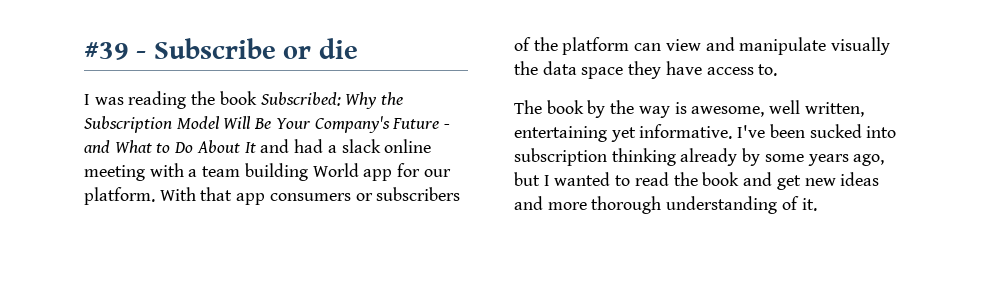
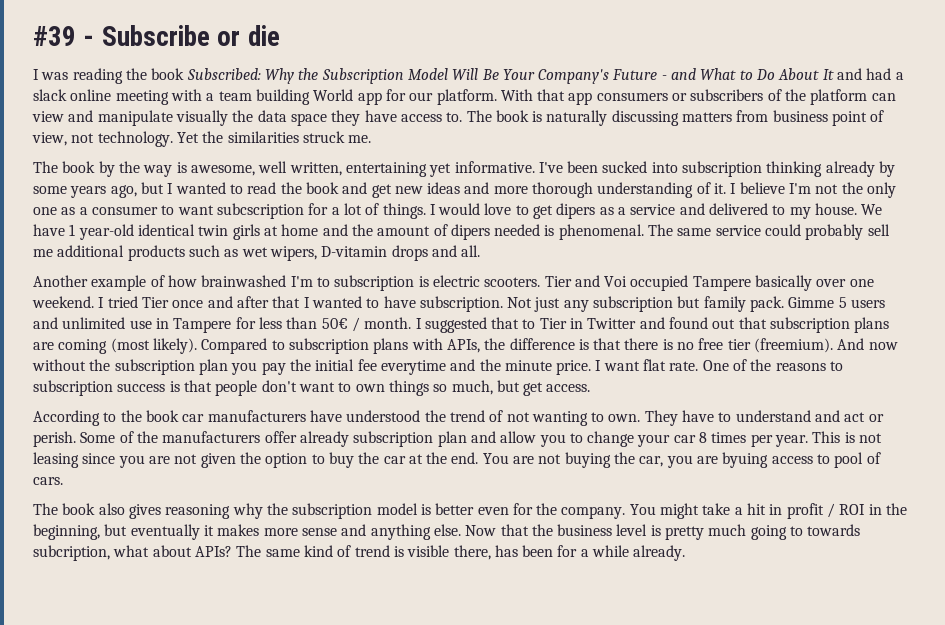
+ The book is naturally discussing matters from business point of view, not technology. Yet the similarities struck me.
+ I believe I'm not the only one as a consumer to want subcscription for a lot of things. I would love to get dipers as a service and delivered to my house. We have 1 year-old identical twin girls at home and the amount of dipers needed is phenomenal. The same service could probably sell me additional products such as wet wipers, D-vitamin drops and all.
+ Another example of how brainwashed I'm to subscription is electric scooters. Tier and Voi occupied Tampere basically over one weekend. I tried Tier once and after that I wanted to have subscription. Not just any subscription but family pack. Gimme 5 users and unlimited use in Tampere for less than 50€ / month. I suggested that to Tier in Twitter and found out that subscription plans are coming (most likely). Compared to subscription plans with APIs, the difference is that there is no free tier (freemium). And now without the subscription plan you pay the initial fee everytime and the minute price. I want flat rate. One of the reasons to subscription success is that people don't want to own things so much, but get access.
+ According to the book car manufacturers have understood the trend of not wanting to own. They have to understand and act or perish. Some of the manufacturers offer already subscription plan and allow you to change your car 8 times per year. This is not leasing since you are not given the option to buy the car at the end. You are not buying the car, you are byuing access to pool of cars.
+ The book also gives reasoning why the subscription model is better even for the company. You might take a hit in profit / ROI in the beginning, but eventually it makes more sense and anything else. Now that the business level is pretty much going to towards subcription, what about APIs? The same kind of trend is visible there, has been for a while already.

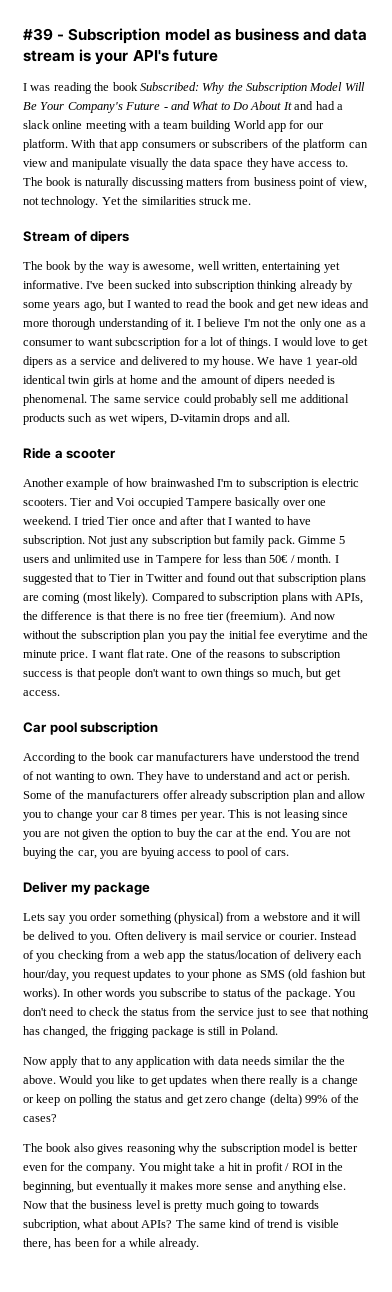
- #39 - Subscribe or die
+ #39 - Subscription model as business and data stream is your API's future
+ Stream of dipers
+ Ride a scooter
+ Car pool subscription
+ Deliver my package
+ Lets say you order something (physical) from a webstore and it will be delived to you. Often delivery is mail service or courier. Instead of you checking from a web app the status/location of delivery each hour/day, you request updates to your phone as SMS (old fashion but works). In other words you subscribe to status of the package. You don't need to check the status from the service just to see that nothing has changed, the frigging package is still in Poland.
+ Now apply that to any application with data needs similar the the above. Would you like to get updates when there really is a change or keep on polling the status and get zero change (delta) 99% of the cases?

